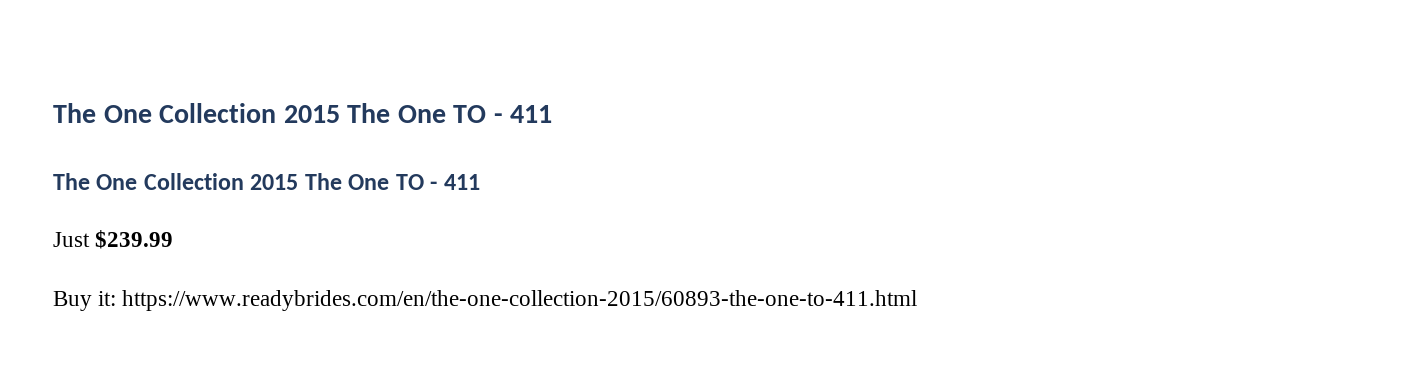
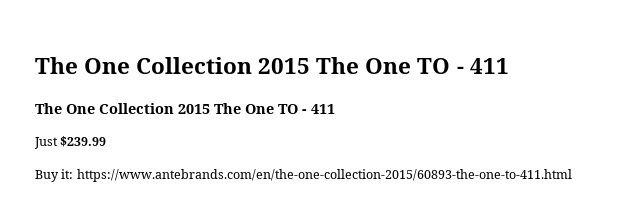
- Buy it: https://www.readybrides.com/en/the-one-collection-2015/60893-the-one-to-411.html
+ Buy it: https://www.antebrands.com/en/the-one-collection-2015/60893-the-one-to-411.html

